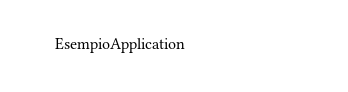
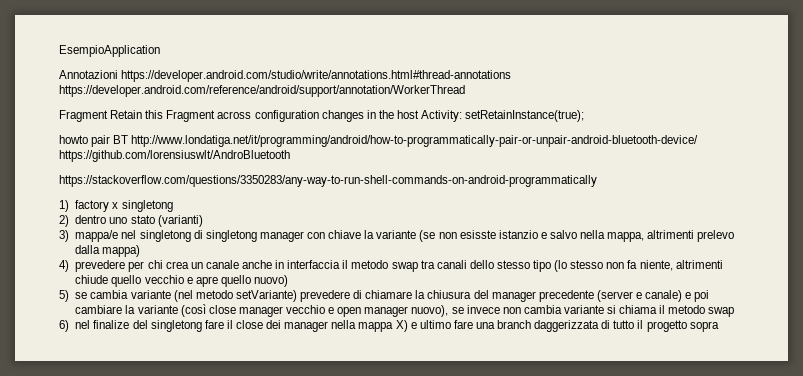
+ Annotazioni https://developer.android.com/studio/write/annotations.html#thread-annotations https://developer.android.com/reference/android/support/annotation/WorkerThread
+ Fragment Retain this Fragment across configuration changes in the host Activity: setRetainInstance(true);
+ howto pair BT http://www.londatiga.net/it/programming/android/how-to-programmatically-pair-or-unpair-android-bluetooth-device/ https://github.com/lorensiuswlt/AndroBluetooth
+ https://stackoverflow.com/questions/3350283/any-way-to-run-shell-commands-on-android-programmatically
+ 1) factory x singletong
+ 2) dentro uno stato (varianti)
+ 3) mappa/e nel singletong di singletong manager con chiave la variante (se non esisste istanzio e salvo nella mappa, altrimenti prelevo dalla mappa)
+ 4) prevedere per chi crea un canale anche in interfaccia il metodo swap tra canali dello stesso tipo (lo stesso non fa niente, altrimenti chiude quello vecchio e apre quello nuovo)
+ 5) se cambia variante (nel metodo setVariante) prevedere di chiamare la chiusura del manager precedente (server e canale) e poi cambiare la variante (così close manager vecchio e open manager nuovo), se invece non cambia variante si chiama il metodo swap
+ 6) nel finalize del singletong fare il close dei manager nella mappa X) e ultimo fare una branch daggerizzata di tutto il progetto sopra

